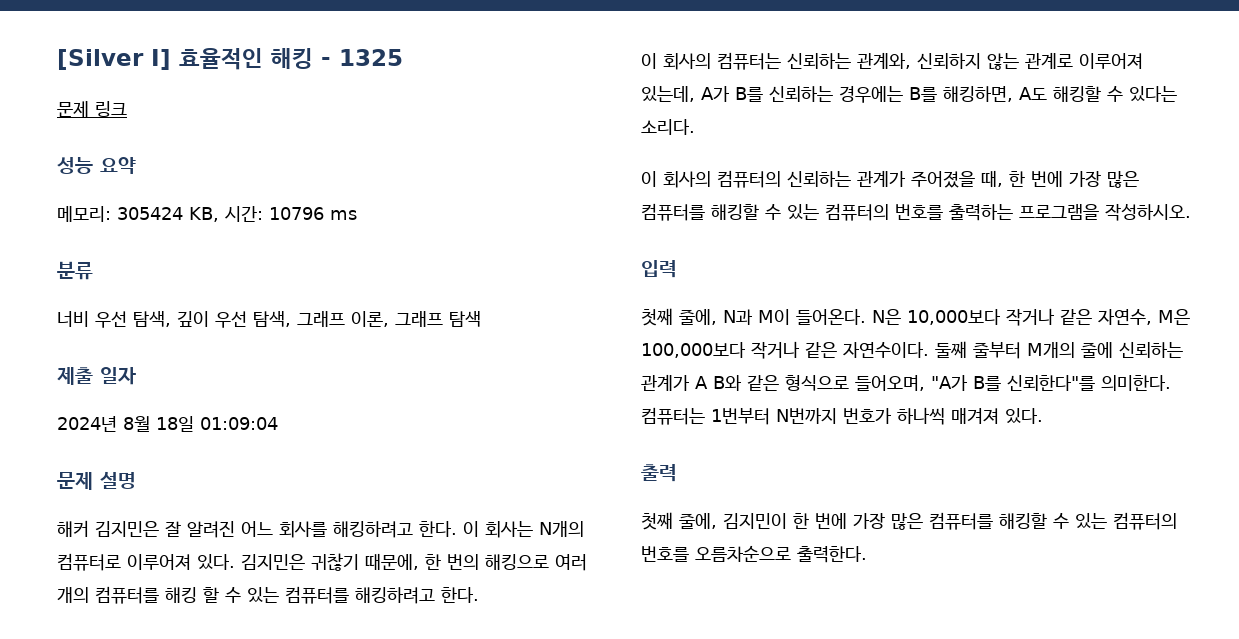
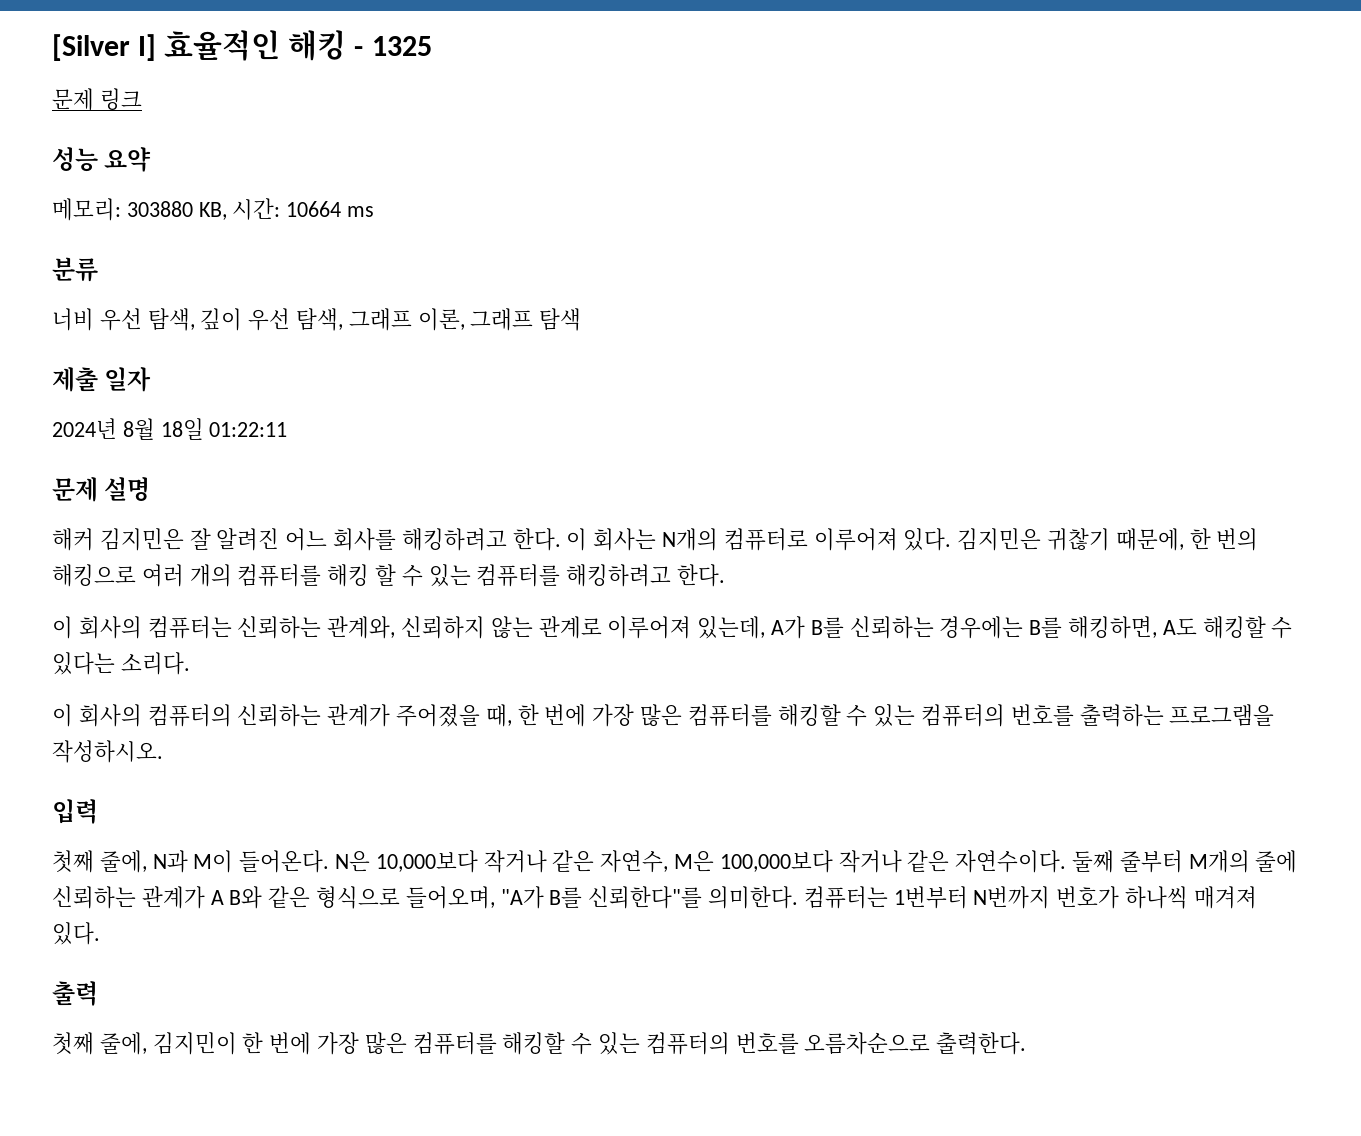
- 메모리: 305424 KB, 시간: 10796 ms
+ 메모리: 303880 KB, 시간: 10664 ms
- 2024년 8월 18일 01:09:04
+ 2024년 8월 18일 01:22:11

